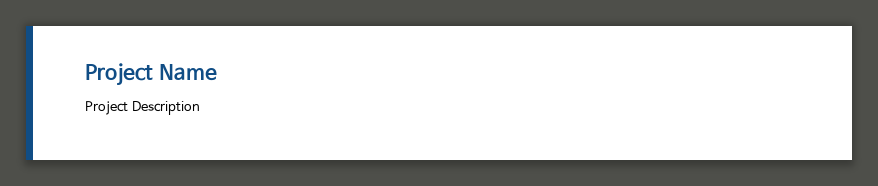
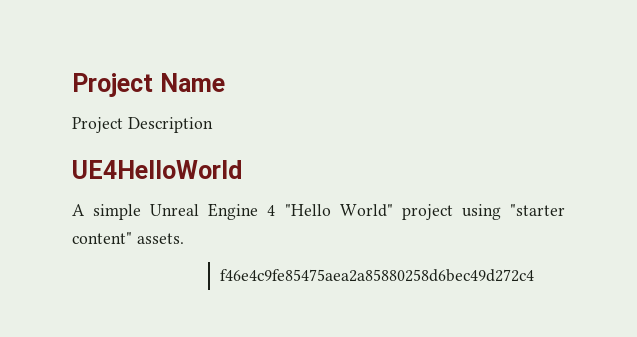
+ UE4HelloWorld
+ A simple Unreal Engine 4 "Hello World" project using "starter content" assets.
+ f46e4c9fe85475aea2a85880258d6bec49d272c4

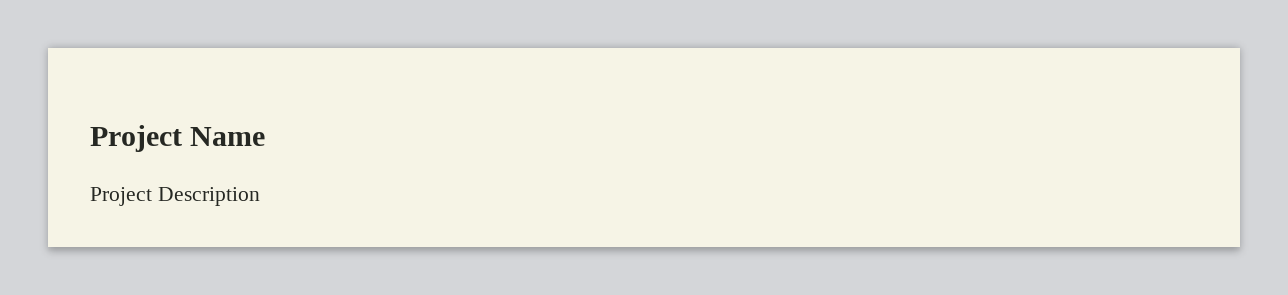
- UE4HelloWorld
- A simple Unreal Engine 4 "Hello World" project using "starter content" assets.
- f46e4c9fe85475aea2a85880258d6bec49d272c4

